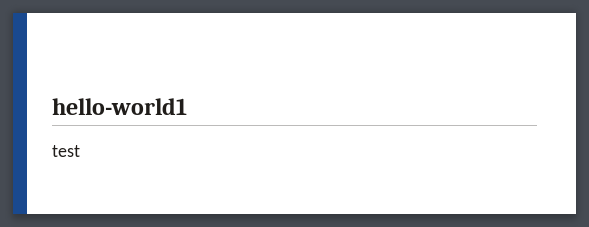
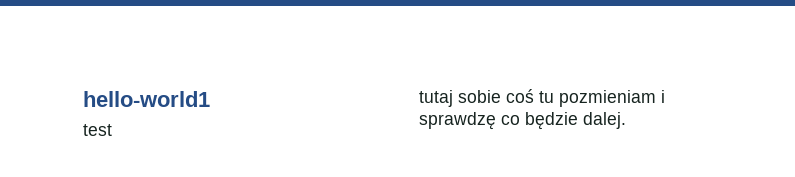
+ tutaj sobie coś tu pozmieniam i sprawdzę co będzie dalej.

